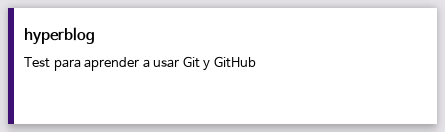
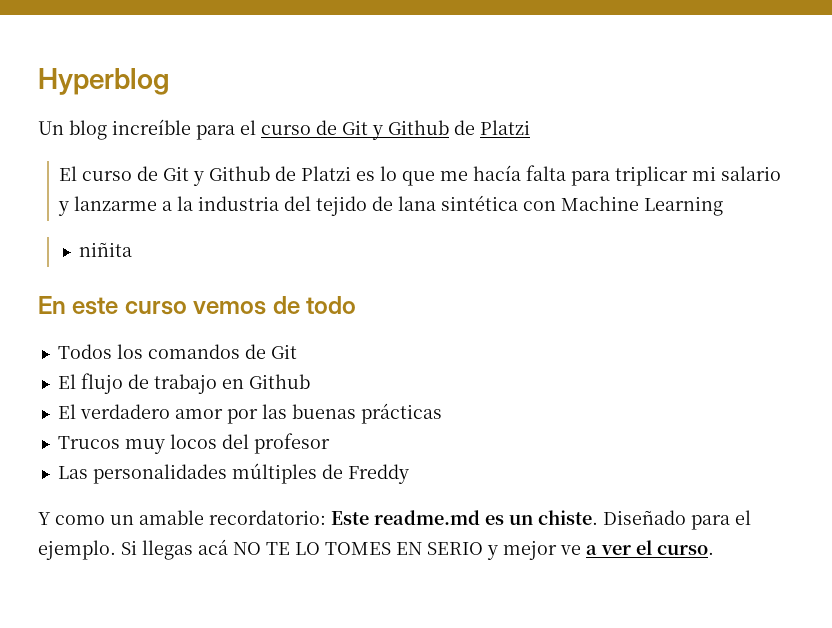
- hyperblog
- Test para aprender a usar Git y GitHub
+ Hyperblog
+ Un blog increíble para el curso de Git y Github de Platzi
+ El curso de Git y Github de Platzi es lo que me hacía falta para triplicar mi salario y lanzarme a la industria del tejido de lana sintética con Machine Learning
+ niñita
+ En este curso vemos de todo
+ Todos los comandos de Git
+ El flujo de trabajo en Github
+ El verdadero amor por las buenas prácticas
+ Trucos muy locos del profesor
+ Las personalidades múltiples de Freddy
+ Y como un amable recordatorio: Este readme.md es un chiste. Diseñado para el ejemplo. Si llegas acá NO TE LO TOMES EN SERIO y mejor ve a ver el curso.

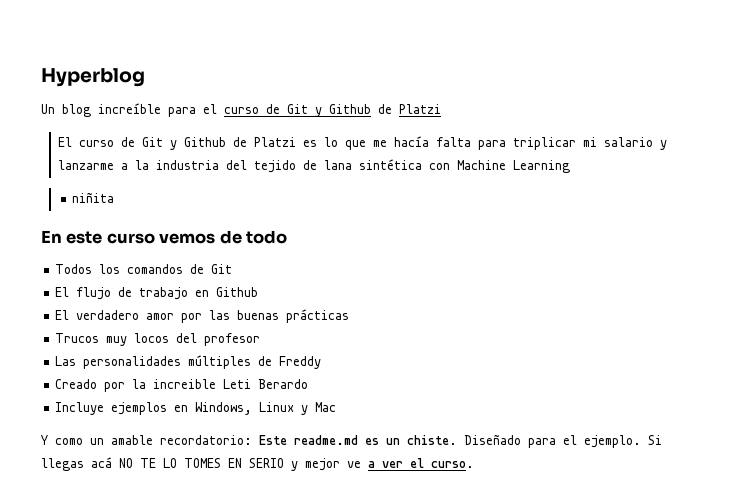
+ Creado por la increible Leti Berardo
+ Incluye ejemplos en Windows, Linux y Mac

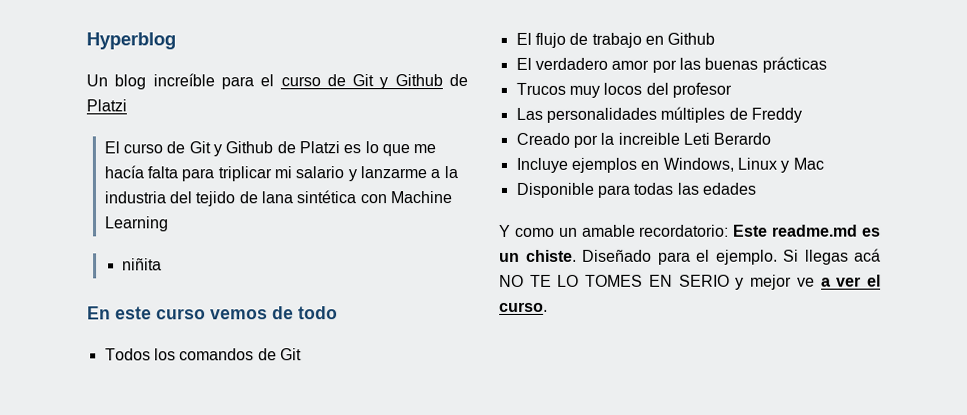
+ Disponible para todas las edades

